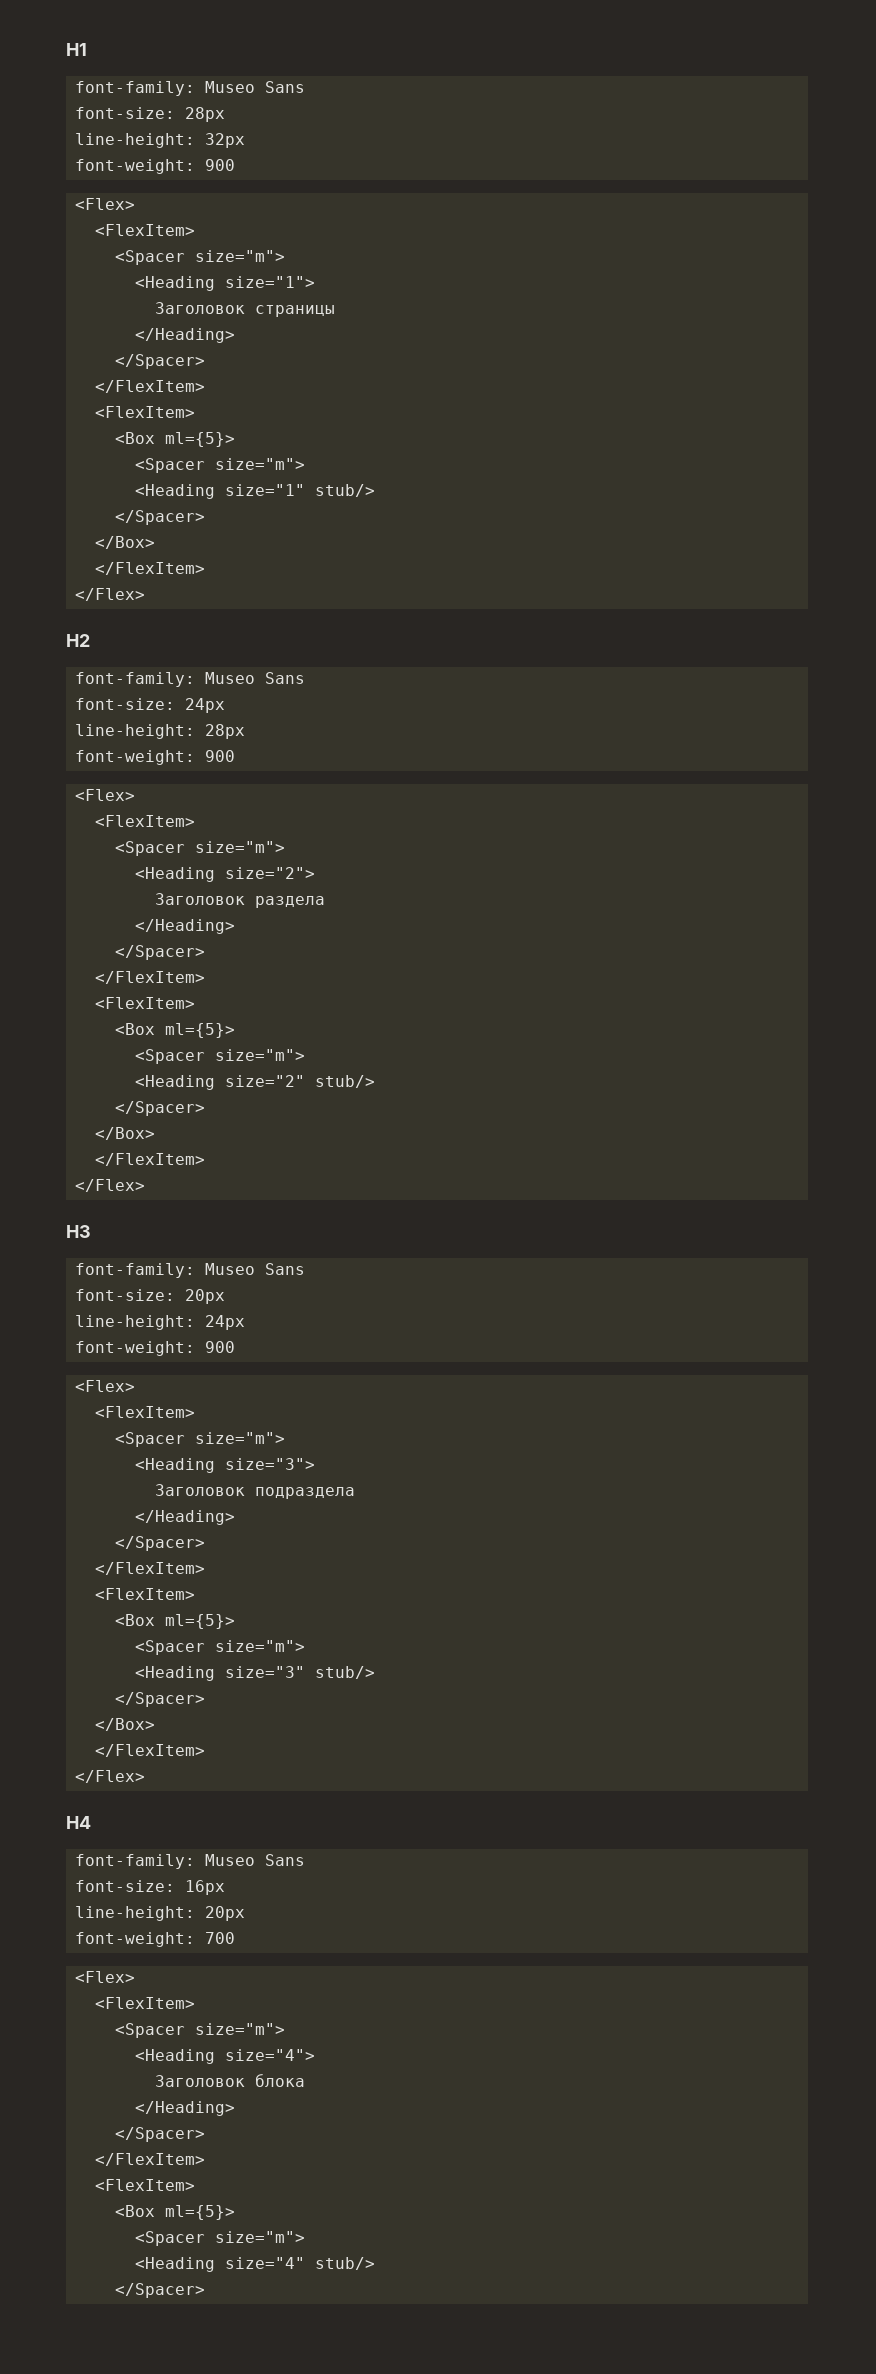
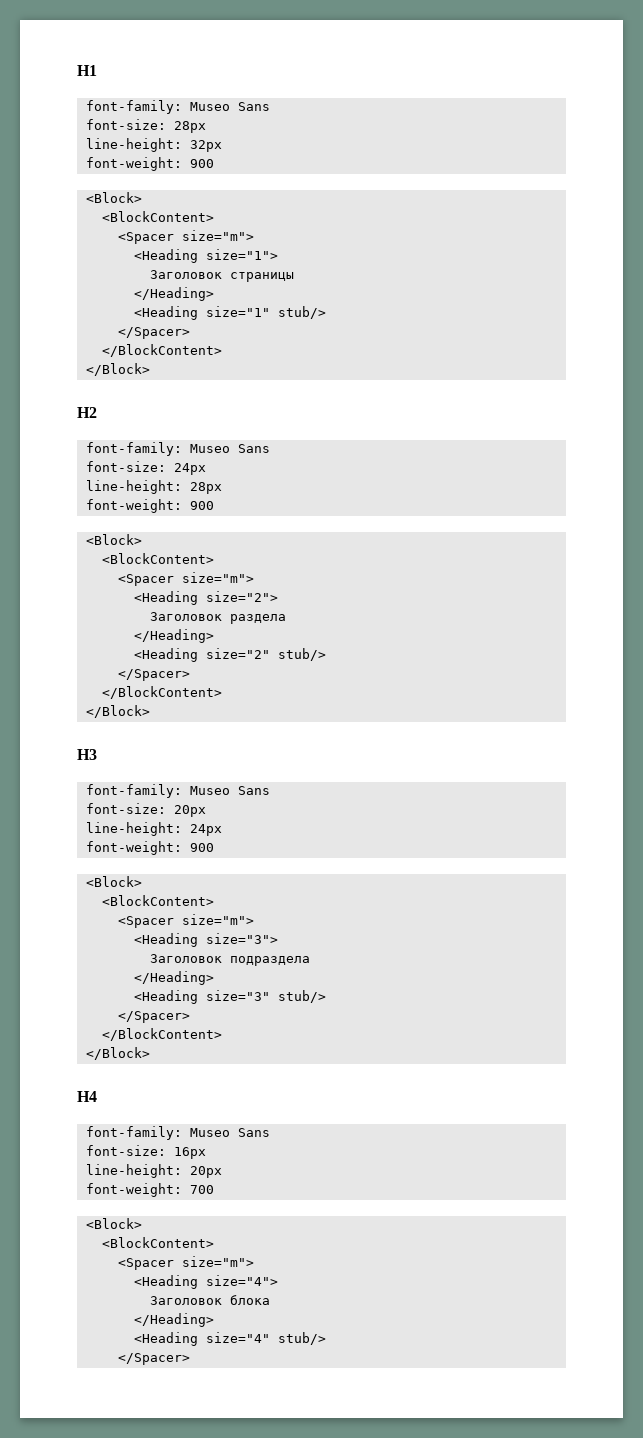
  line-height: 32px
  font-weight: 900
- <Flex>
- <FlexItem>
+ <Block>
+ <BlockContent>
  Заголовок страницы
  </Heading>
- </Spacer>
- </FlexItem>
- <FlexItem>
- <Box ml={5}>
- <Spacer size="m">
  <Heading size="1" stub/>
  </Spacer>
- </Box>
- </FlexItem>
- </Flex>
+ </BlockContent>
+ </Block>
  line-height: 28px
  font-weight: 900
- <Flex>
- <FlexItem>
+ <Block>
+ <BlockContent>
  Заголовок раздела
  </Heading>
- </Spacer>
- </FlexItem>
- <FlexItem>
- <Box ml={5}>
- <Spacer size="m">
  <Heading size="2" stub/>
  </Spacer>
- </Box>
- </FlexItem>
- </Flex>
+ </BlockContent>
+ </Block>
  line-height: 24px
  font-weight: 900
- <Flex>
- <FlexItem>
+ <Block>
+ <BlockContent>
  Заголовок подраздела
  </Heading>
- </Spacer>
- </FlexItem>
- <FlexItem>
- <Box ml={5}>
- <Spacer size="m">
  <Heading size="3" stub/>
  </Spacer>
- </Box>
- </FlexItem>
- </Flex>
+ </BlockContent>
+ </Block>
  font-weight: 700
- <Flex>
- <FlexItem>
+ <Block>
+ <BlockContent>
  Заголовок блока
  </Heading>
- </Spacer>
- </FlexItem>
- <FlexItem>
- <Box ml={5}>
- <Spacer size="m">

